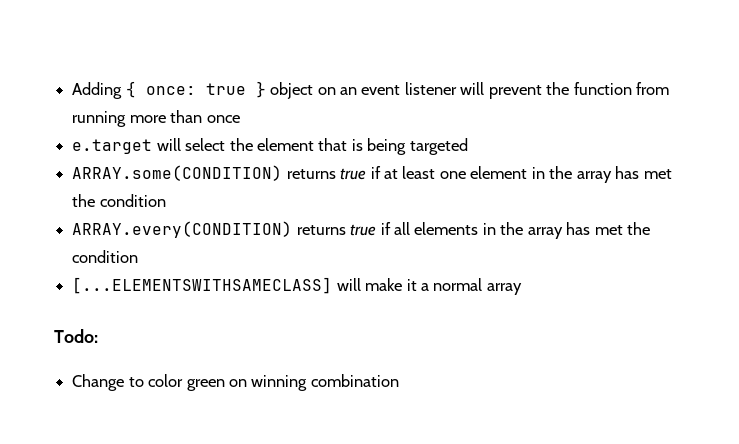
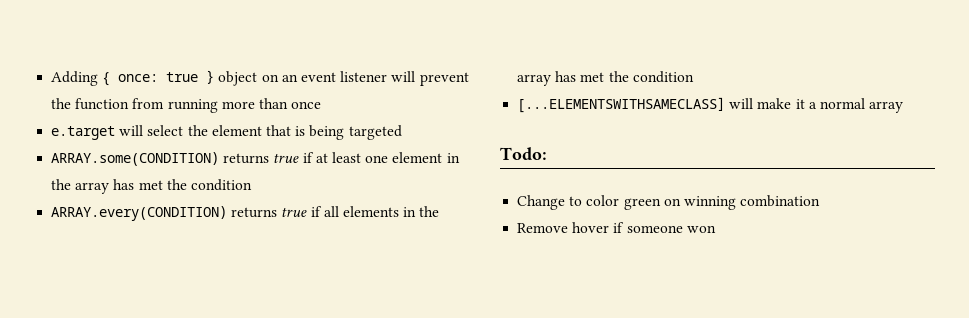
+ Remove hover if someone won

